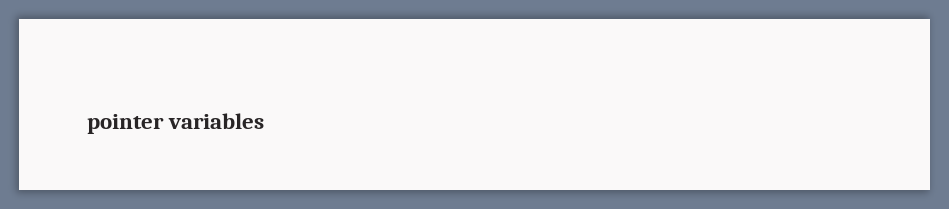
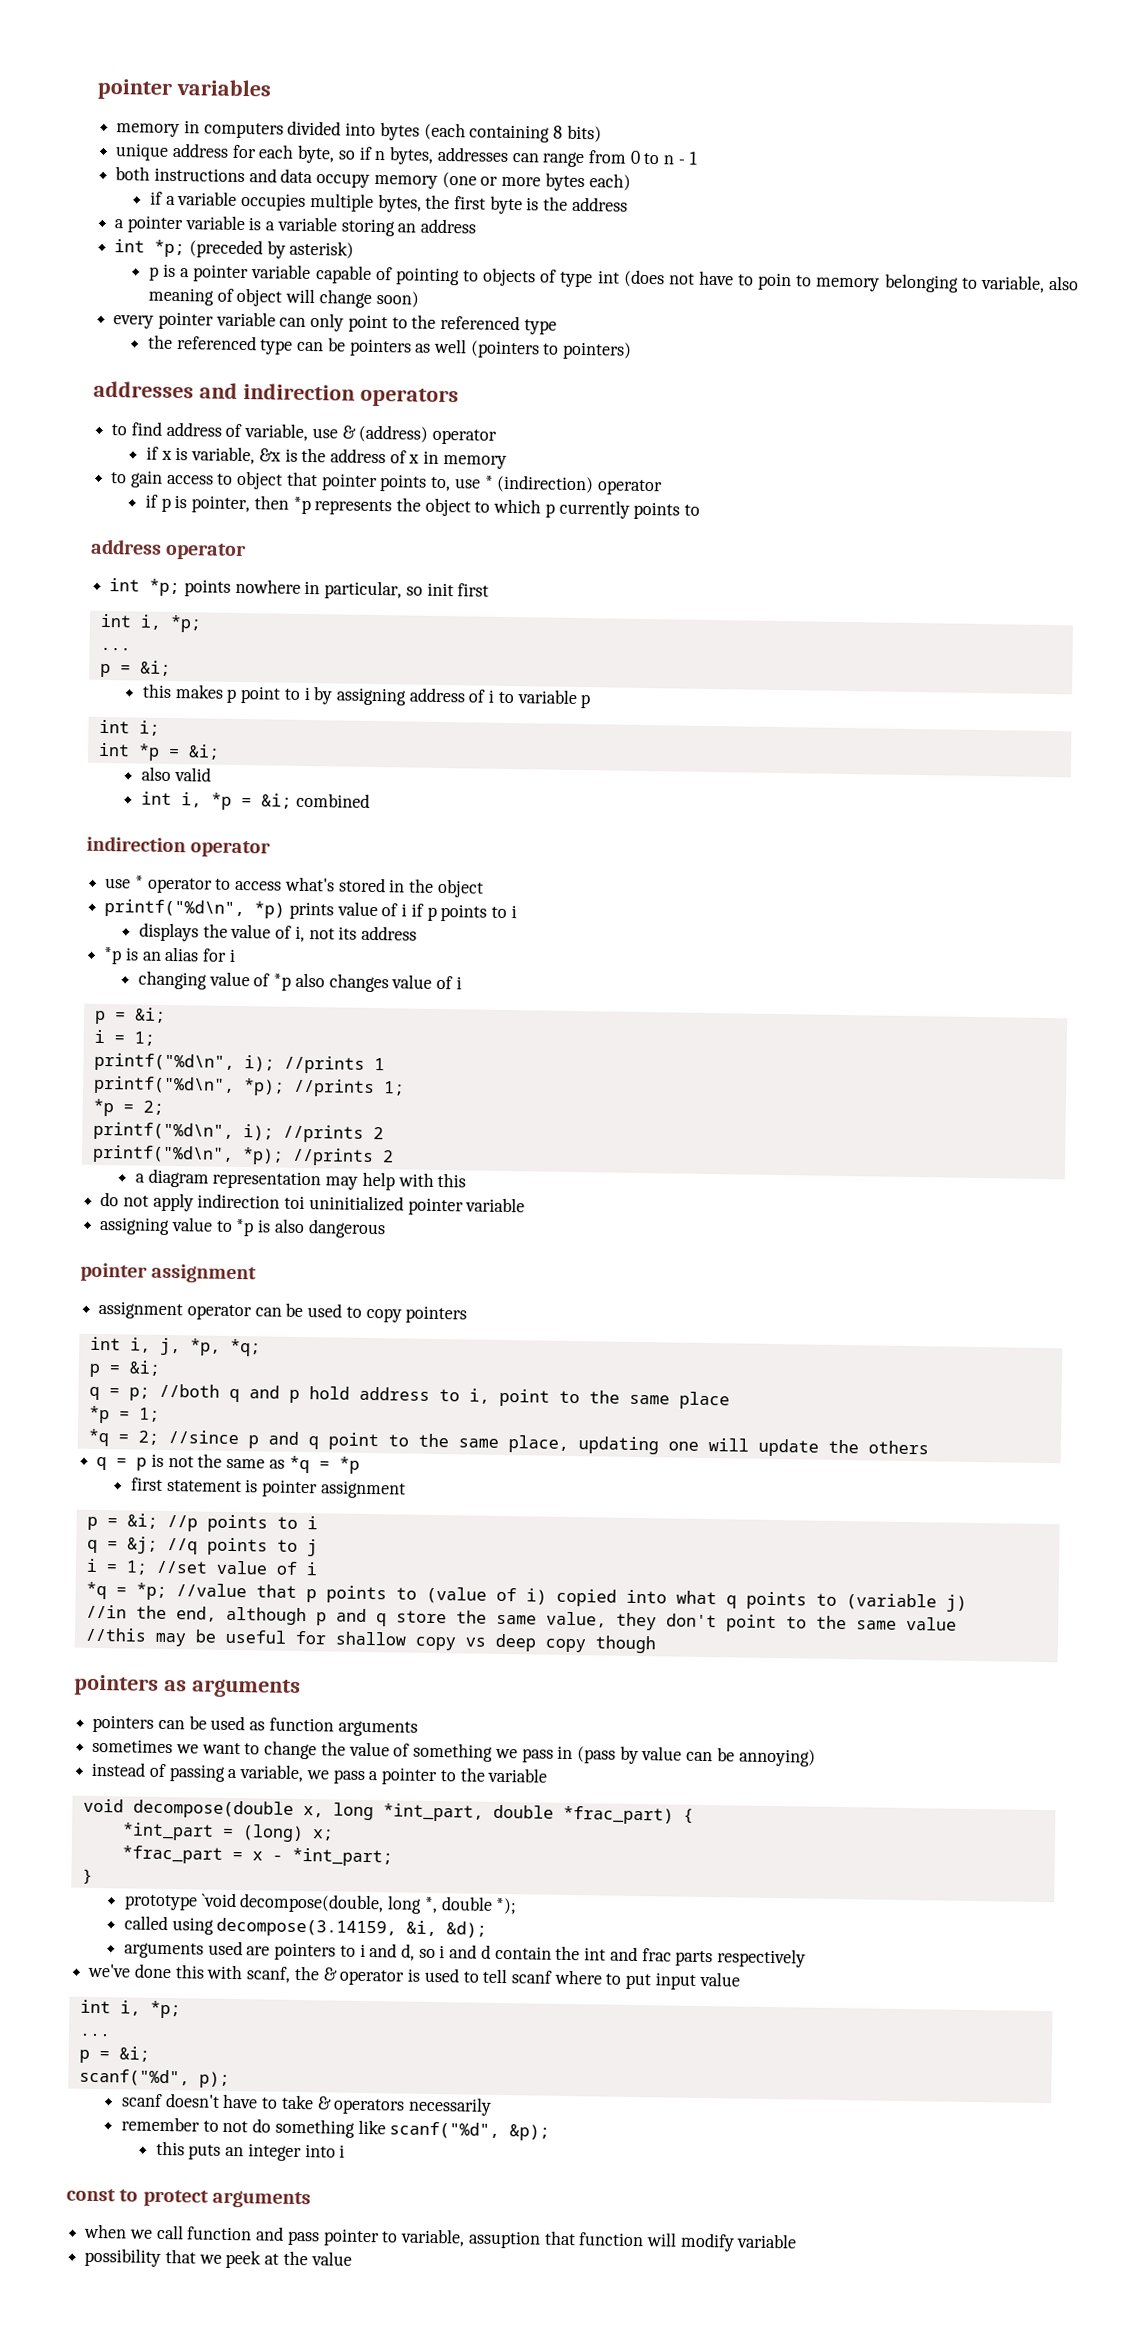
+ memory in computers divided into bytes (each containing 8 bits)
+ unique address for each byte, so if n bytes, addresses can range from 0 to n - 1
+ both instructions and data occupy memory (one or more bytes each)
+ if a variable occupies multiple bytes, the first byte is the address
+ a pointer variable is a variable storing an address
+ int *p; (preceded by asterisk)
+ p is a pointer variable capable of pointing to objects of type int (does not have to poin to memory belonging to variable, also meaning of object will change soon)
+ every pointer variable can only point to the referenced type
+ the referenced type can be pointers as well (pointers to pointers)
+ addresses and indirection operators
+ to find address of variable, use & (address) operator
+ if x is variable, &x is the address of x in memory
+ to gain access to object that pointer points to, use * (indirection) operator
+ if p is pointer, then *p represents the object to which p currently points to
+ address operator
+ int *p; points nowhere in particular, so init first
+ int i, *p;
+ ...
+ p = &i;
+ this makes p point to i by assigning address of i to variable p
+ int i;
+ int *p = &i;
+ also valid
+ int i, *p = &i; combined
+ indirection operator
+ use * operator to access what's stored in the object
+ printf("%d\n", *p) prints value of i if p points to i
+ displays the value of i, not its address
+ *p is an alias for i
+ changing value of *p also changes value of i
+ p = &i;
+ i = 1;
+ printf("%d\n", i); //prints 1
+ printf("%d\n", *p); //prints 1;
+ *p = 2;
+ printf("%d\n", i); //prints 2
+ printf("%d\n", *p); //prints 2
+ a diagram representation may help with this
+ do not apply indirection toi uninitialized pointer variable
+ assigning value to *p is also dangerous
+ pointer assignment
+ assignment operator can be used to copy pointers
+ int i, j, *p, *q;
+ p = &i;
+ q = p; //both q and p hold address to i, point to the same place
+ *p = 1;
+ *q = 2; //since p and q point to the same place, updating one will update the others
+ q = p is not the same as *q = *p
+ first statement is pointer assignment
+ p = &i; //p points to i
+ q = &j; //q points to j
+ i = 1; //set value of i
+ *q = *p; //value that p points to (value of i) copied into what q points to (variable j)
+ //in the end, although p and q store the same value, they don't point to the same value
+ //this may be useful for shallow copy vs deep copy though
+ pointers as arguments
+ pointers can be used as function arguments
+ sometimes we want to change the value of something we pass in (pass by value can be annoying)
+ instead of passing a variable, we pass a pointer to the variable
+ void decompose(double x, long *int_part, double *frac_part) {
+ *int_part = (long) x;
+ *frac_part = x - *int_part;
+ }
+ prototype `void decompose(double, long *, double *);
+ called using decompose(3.14159, &i, &d);
+ arguments used are pointers to i and d, so i and d contain the int and frac parts respectively
+ we've done this with scanf, the & operator is used to tell scanf where to put input value
+ int i, *p;
+ ...
+ p = &i;
+ scanf("%d", p);
+ scanf doesn't have to take & operators necessarily
+ remember to not do something like scanf("%d", &p);
+ this puts an integer into i
+ const to protect arguments
+ when we call function and pass pointer to variable, assuption that function will modify variable
+ possibility that we peek at the value

